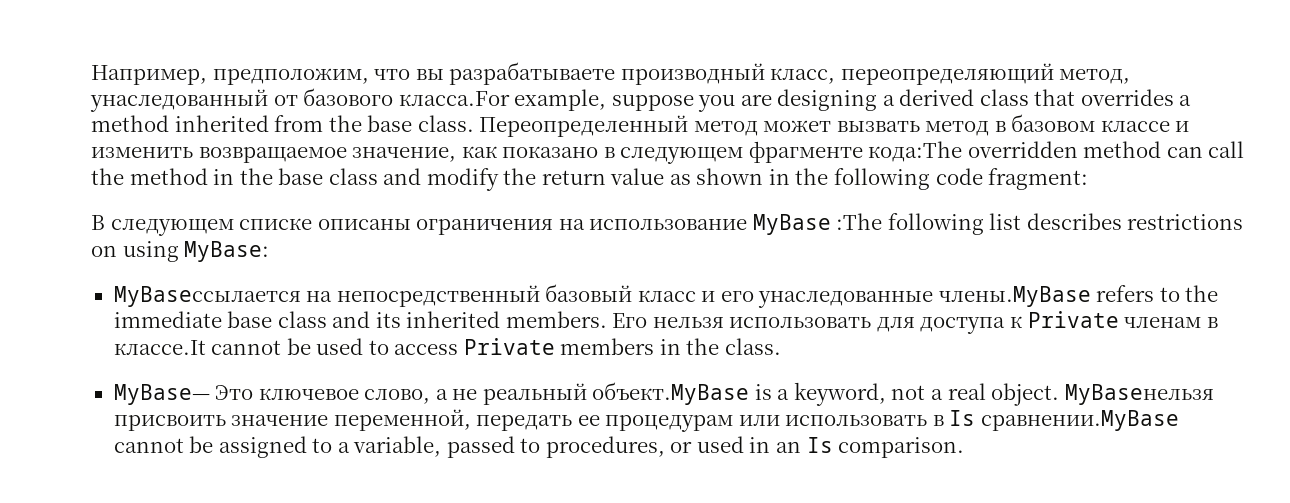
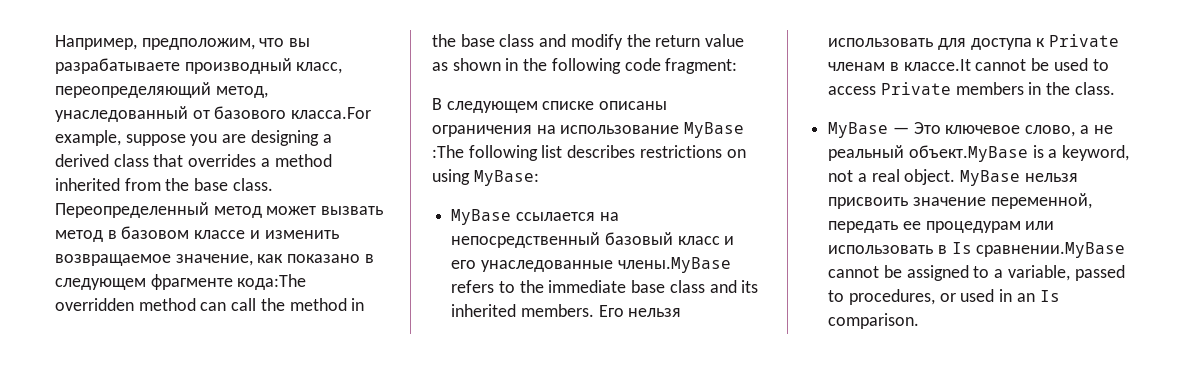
- MyBaseссылается на непосредственный базовый класс и его унаследованные члены.MyBase refers to the immediate base class and its inherited members.
+ MyBase ссылается на непосредственный базовый класс и его унаследованные члены.MyBase refers to the immediate base class and its inherited members.
- MyBase— Это ключевое слово, а не реальный объект.MyBase is a keyword, not a real object.
+ MyBase — Это ключевое слово, а не реальный объект.MyBase is a keyword, not a real object.
- MyBaseнельзя присвоить значение переменной, передать ее процедурам или использовать в Is сравнении.MyBase cannot be assigned to a variable, passed to procedures, or used in an Is comparison.
+ MyBase нельзя присвоить значение переменной, передать ее процедурам или использовать в Is сравнении.MyBase cannot be assigned to a variable, passed to procedures, or used in an Is comparison.

